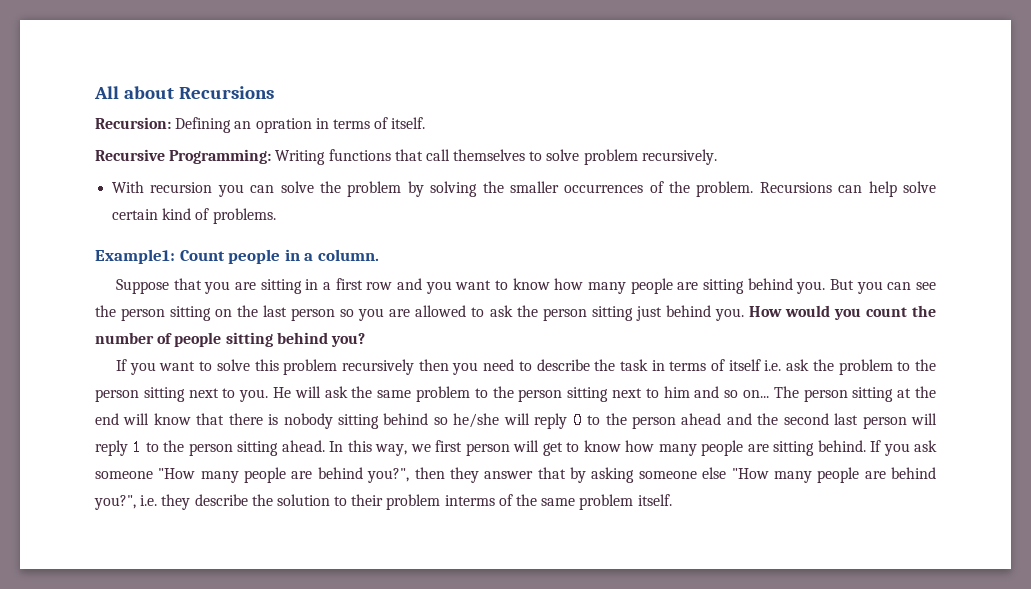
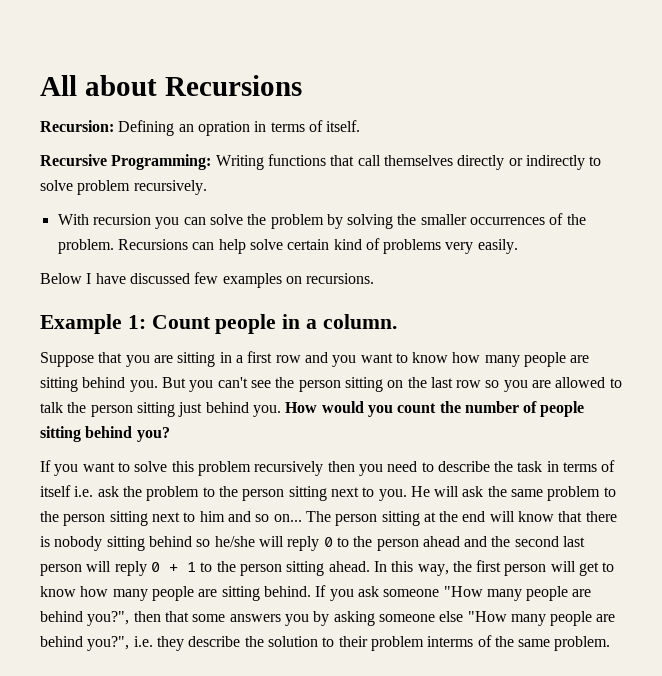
- Recursive Programming: Writing functions that call themselves to solve problem recursively.
+ Recursive Programming: Writing functions that call themselves directly or indirectly to solve problem recursively.
- Recursions can help solve certain kind of problems.
- Example1: Count people in a column.
+ Recursions can help solve certain kind of problems very easily.
+ Below I have discussed few examples on recursions.
+ Example 1: Count people in a column.
- But you can see the person sitting on the last person so you are allowed to ask the person sitting just behind you.
+ But you can't see the person sitting on the last row so you are allowed to talk the person sitting just behind you.
- The person sitting at the end will know that there is nobody sitting behind so he/she will reply 0 to the person ahead and the second last person will reply 1 to the person sitting ahead.
+ The person sitting at the end will know that there is nobody sitting behind so he/she will reply 0 to the person ahead and the second last person will reply 0 + 1 to the person sitting ahead.
- In this way, we first person will get to know how many people are sitting behind.
+ In this way, the first person will get to know how many people are sitting behind.
- If you ask someone "How many people are behind you?", then they answer that by asking someone else "How many people are behind you?", i.e. they describe the solution to their problem interms of the same problem itself.
+ If you ask someone "How many people are behind you?", then that some answers you by asking someone else "How many people are behind you?", i.e. they describe the solution to their problem interms of the same problem.

